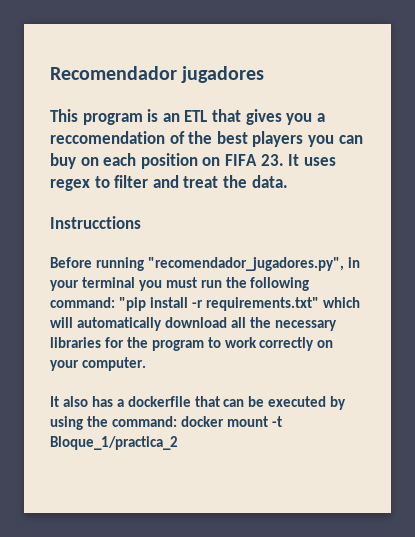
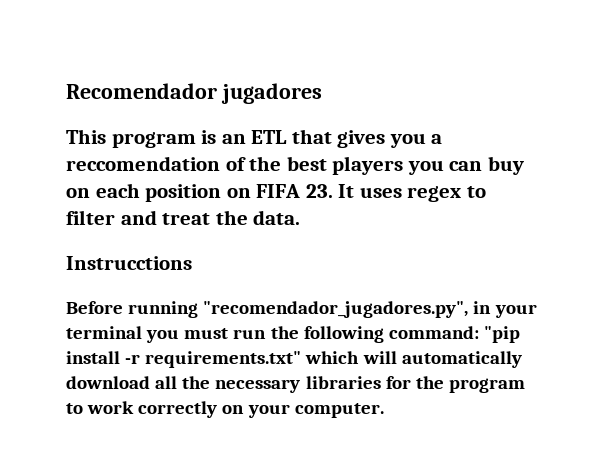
- It also has a dockerfile that can be executed by using the command: docker mount -t Bloque_1/practica_2

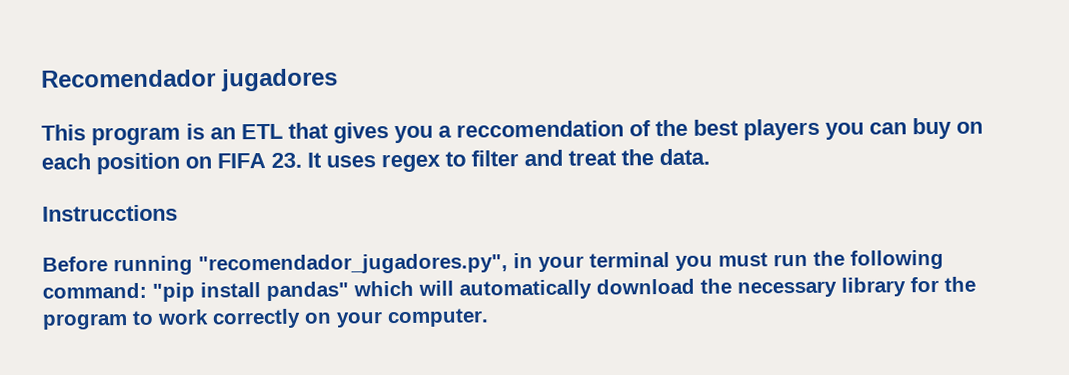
- Before running "recomendador_jugadores.py", in your terminal you must run the following command: "pip install -r requirements.txt" which will automatically download all the necessary libraries for the program to work correctly on your computer.
+ Before running "recomendador_jugadores.py", in your terminal you must run the following command: "pip install pandas" which will automatically download the necessary library for the program to work correctly on your computer.

